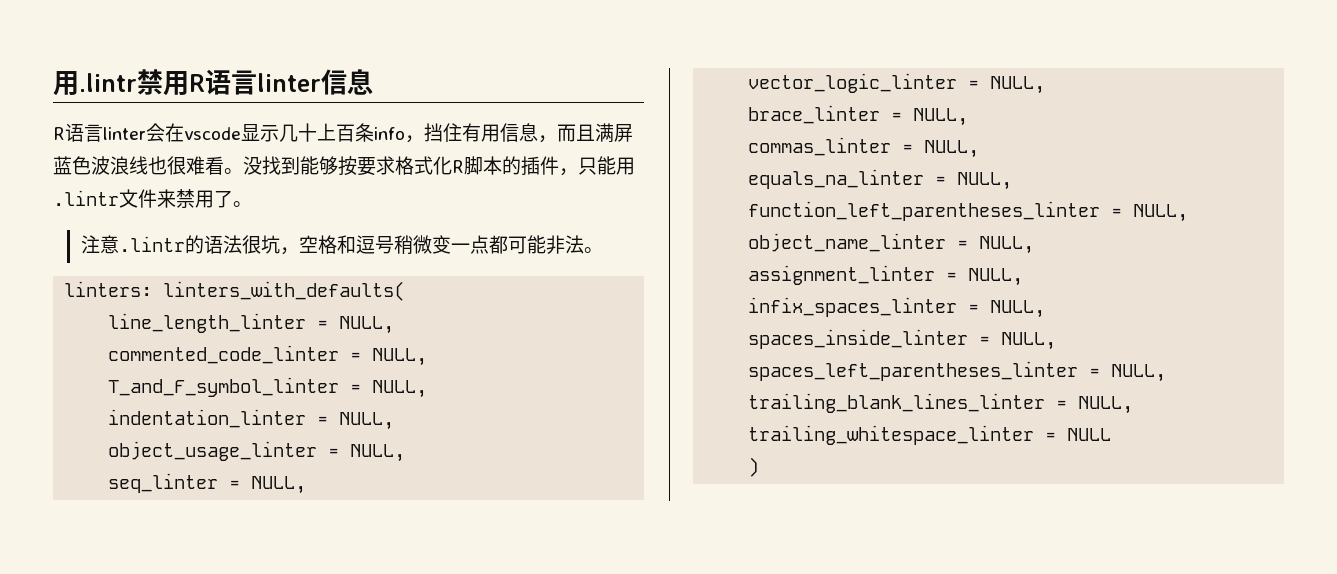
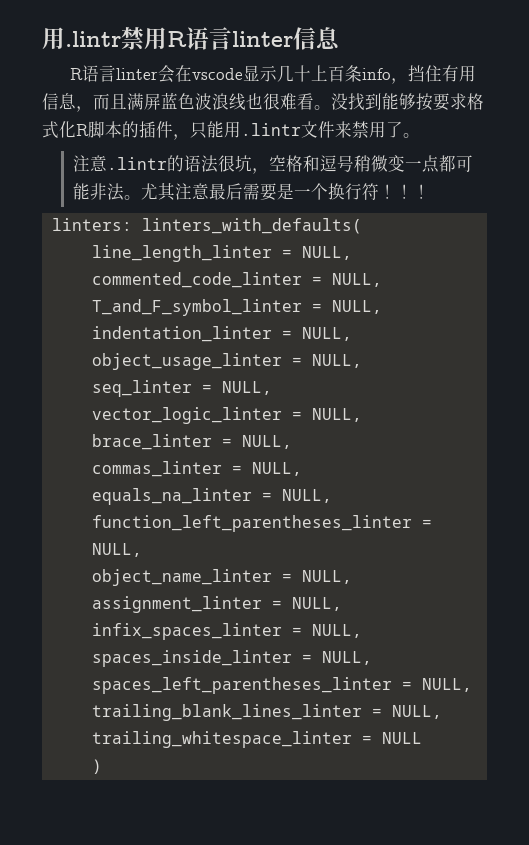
+ 尤其注意最后需要是一个换行符！！！

